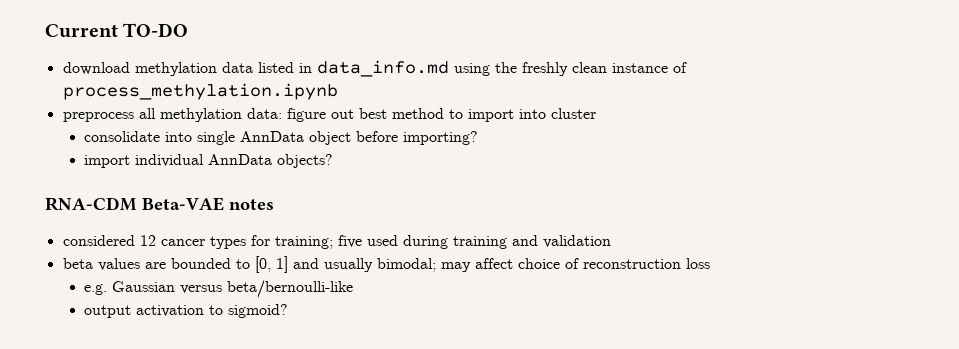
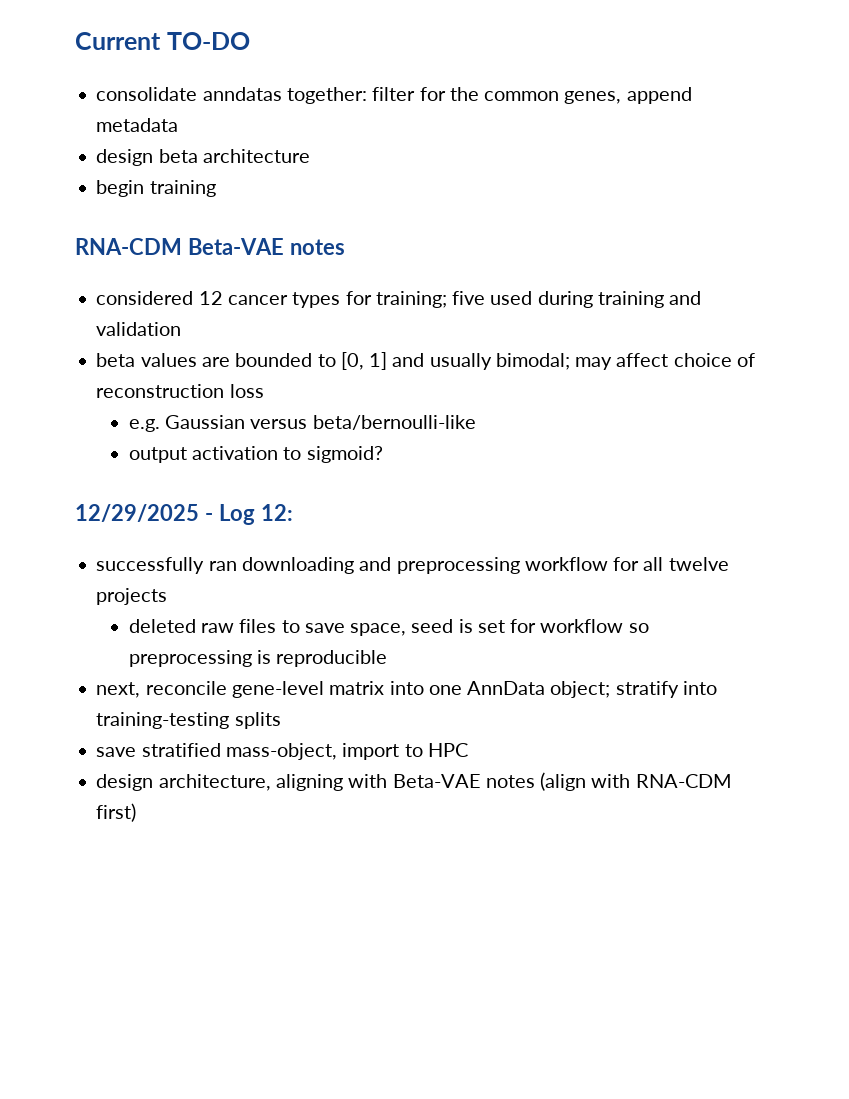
- download methylation data listed in data_info.md using the freshly clean instance of process_methylation.ipynb
- preprocess all methylation data: figure out best method to import into cluster
- consolidate into single AnnData object before importing?
- import individual AnnData objects?
+ consolidate anndatas together: filter for the common genes, append metadata
+ design beta architecture
+ begin training
+ 12/29/2025 - Log 12:
+ successfully ran downloading and preprocessing workflow for all twelve projects
+ deleted raw files to save space, seed is set for workflow so preprocessing is reproducible
+ next, reconcile gene-level matrix into one AnnData object; stratify into training-testing splits
+ save stratified mass-object, import to HPC
+ design architecture, aligning with Beta-VAE notes (align with RNA-CDM first)

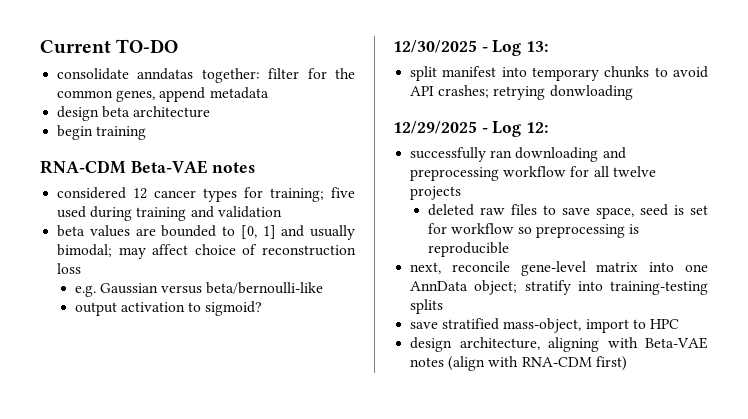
+ 12/30/2025 - Log 13:
+ split manifest into temporary chunks to avoid API crashes; retrying donwloading

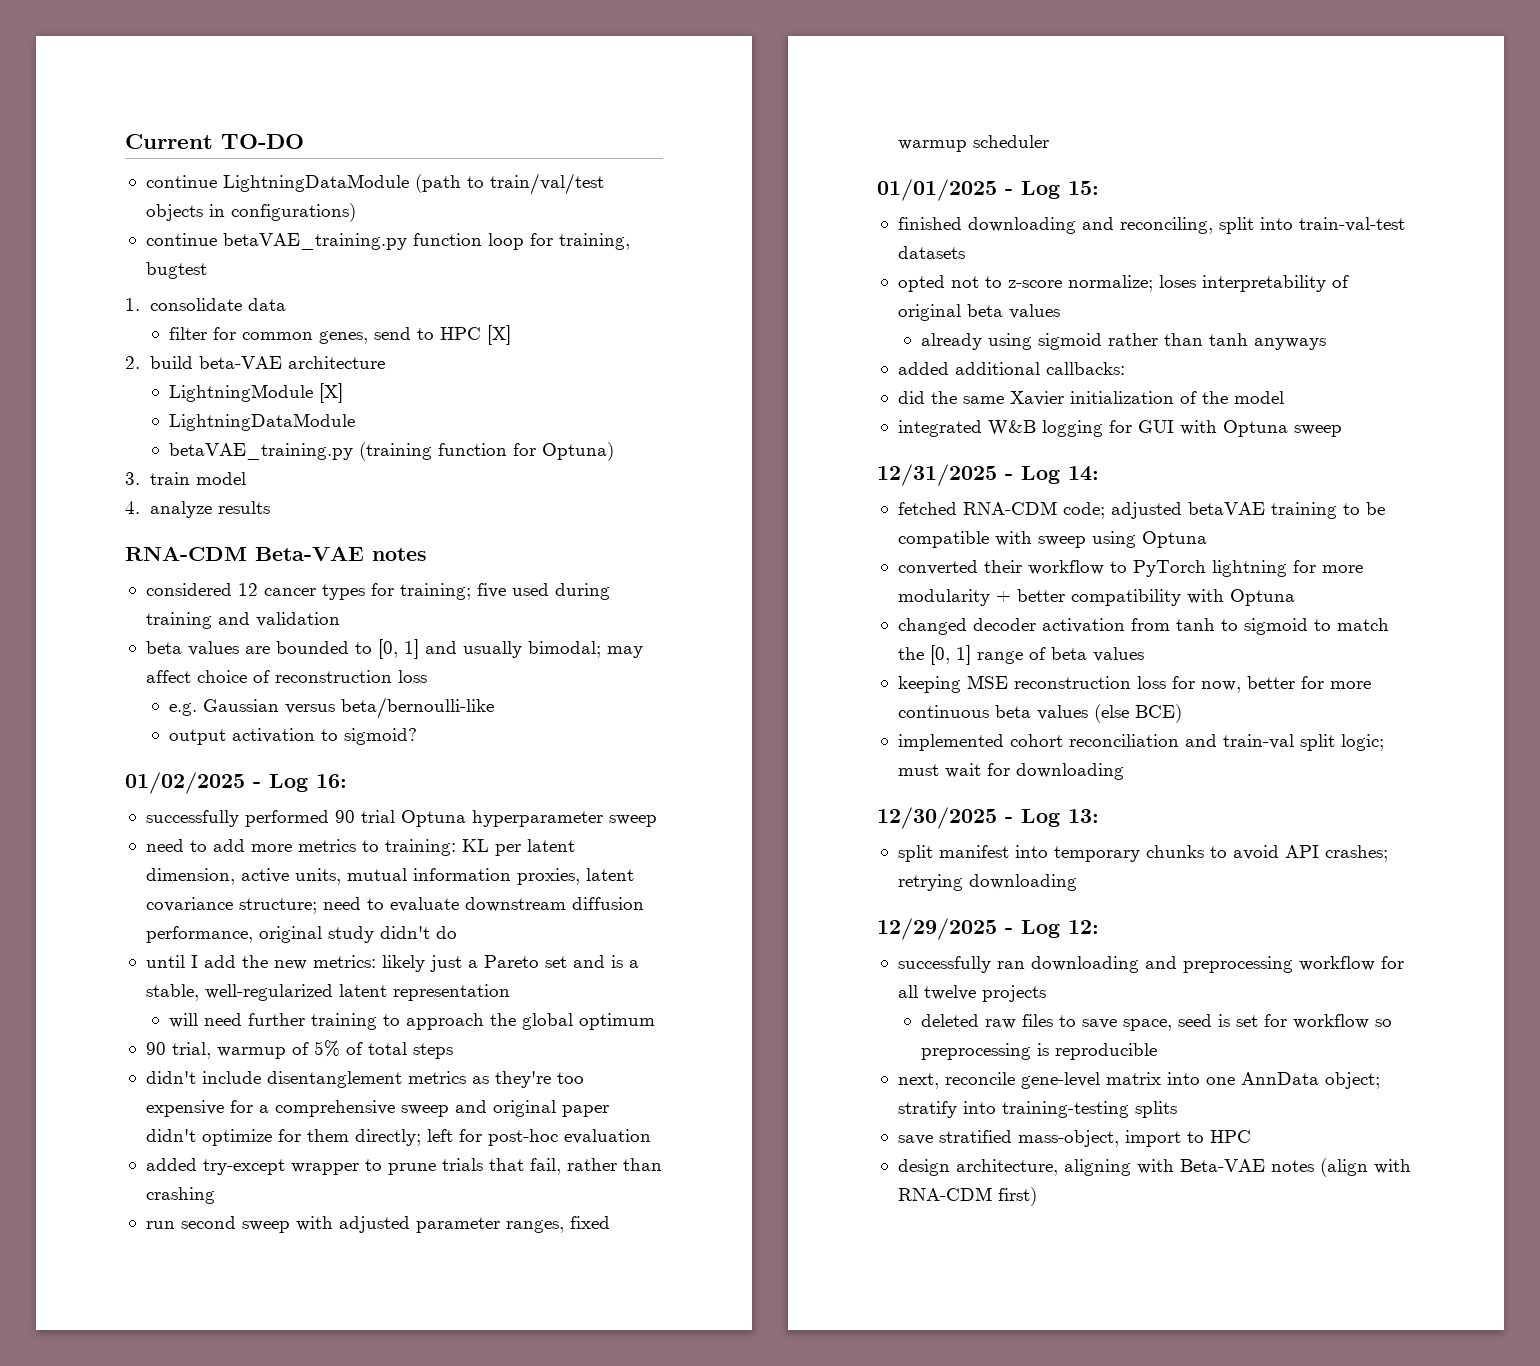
- consolidate anndatas together: filter for the common genes, append metadata
- design beta architecture
- begin training
+ continue LightningDataModule (path to train/val/test objects in configurations)
+ continue betaVAE_training.py function loop for training, bugtest
+ 1. consolidate data
+ filter for common genes, send to HPC [X]
+ 2. build beta-VAE architecture
+ LightningModule [X]
+ LightningDataModule
+ betaVAE_training.py (training function for Optuna)
+ 3. train model
+ 4. analyze results
+ 01/02/2025 - Log 16:
+ successfully performed 90 trial Optuna hyperparameter sweep
+ need to add more metrics to training: KL per latent dimension, active units, mutual information proxies, latent covariance structure; need to evaluate downstream diffusion performance, original study didn't do
+ until I add the new metrics: likely just a Pareto set and is a stable, well-regularized latent representation
+ will need further training to approach the global optimum
+ 90 trial, warmup of 5% of total steps
+ didn't include disentanglement metrics as they're too expensive for a comprehensive sweep and original paper didn't optimize for them directly; left for post-hoc evaluation
+ added try-except wrapper to prune trials that fail, rather than crashing
+ run second sweep with adjusted parameter ranges, fixed warmup scheduler
+ 01/01/2025 - Log 15:
+ finished downloading and reconciling, split into train-val-test datasets
+ opted not to z-score normalize; loses interpretability of original beta values
+ already using sigmoid rather than tanh anyways
+ added additional callbacks:
+ did the same Xavier initialization of the model
+ integrated W&B logging for GUI with Optuna sweep
+ 12/31/2025 - Log 14:
+ fetched RNA-CDM code; adjusted betaVAE training to be compatible with sweep using Optuna
+ converted their workflow to PyTorch lightning for more modularity + better compatibility with Optuna
+ changed decoder activation from tanh to sigmoid to match the [0, 1] range of beta values
+ keeping MSE reconstruction loss for now, better for more continuous beta values (else BCE)
+ implemented cohort reconciliation and train-val split logic; must wait for downloading
- split manifest into temporary chunks to avoid API crashes; retrying donwloading
+ split manifest into temporary chunks to avoid API crashes; retrying downloading

